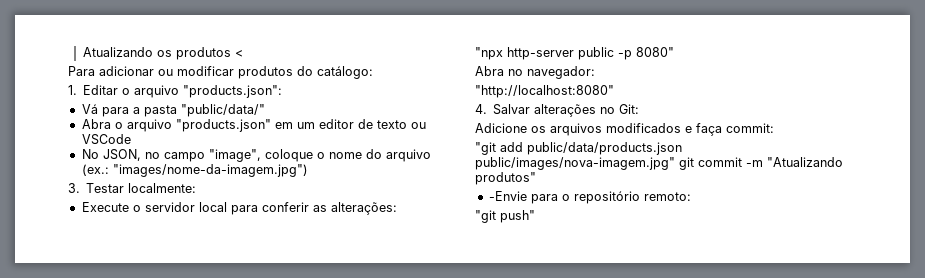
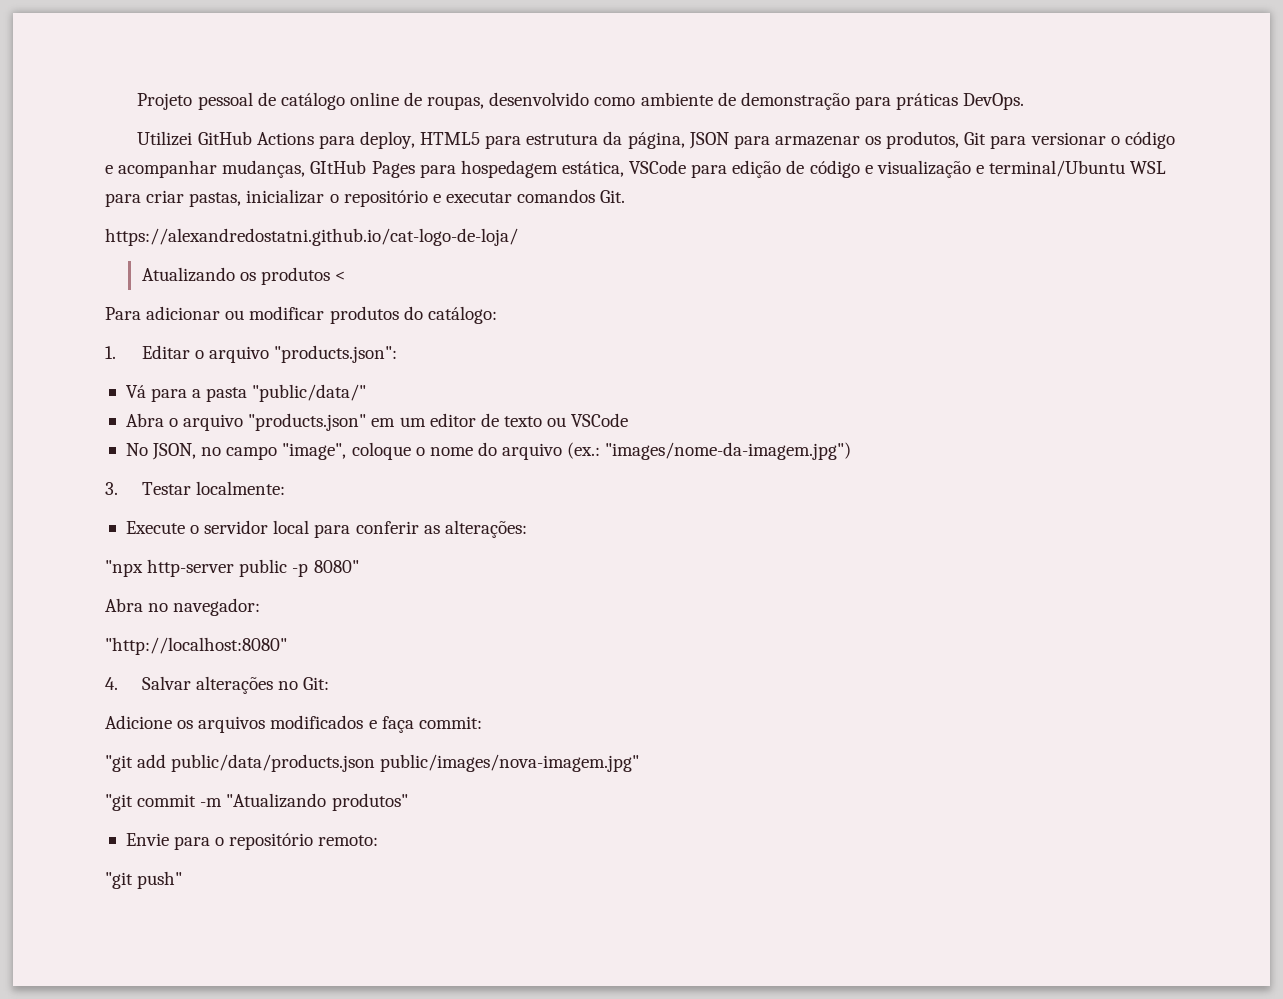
+ Projeto pessoal de catálogo online de roupas, desenvolvido como ambiente de demonstração para práticas DevOps.
+ Utilizei GitHub Actions para deploy, HTML5 para estrutura da página, JSON para armazenar os produtos, Git para versionar o código e acompanhar mudanças, GItHub Pages para hospedagem estática, VSCode para edição de código e visualização e terminal/Ubuntu WSL para criar pastas, inicializar o repositório e executar comandos Git.
+ https://alexandredostatni.github.io/cat-logo-de-loja/
- "git add public/data/products.json public/images/nova-imagem.jpg" git commit -m "Atualizando produtos"
+ "git add public/data/products.json public/images/nova-imagem.jpg"
+ "git commit -m "Atualizando produtos"
- -Envie para o repositório remoto:
+ Envie para o repositório remoto:

